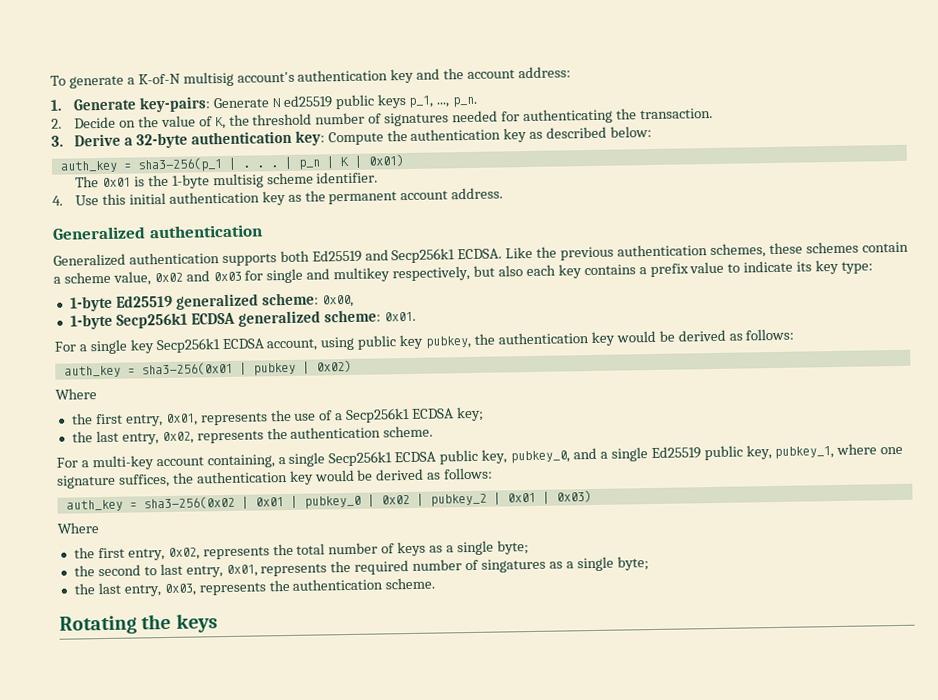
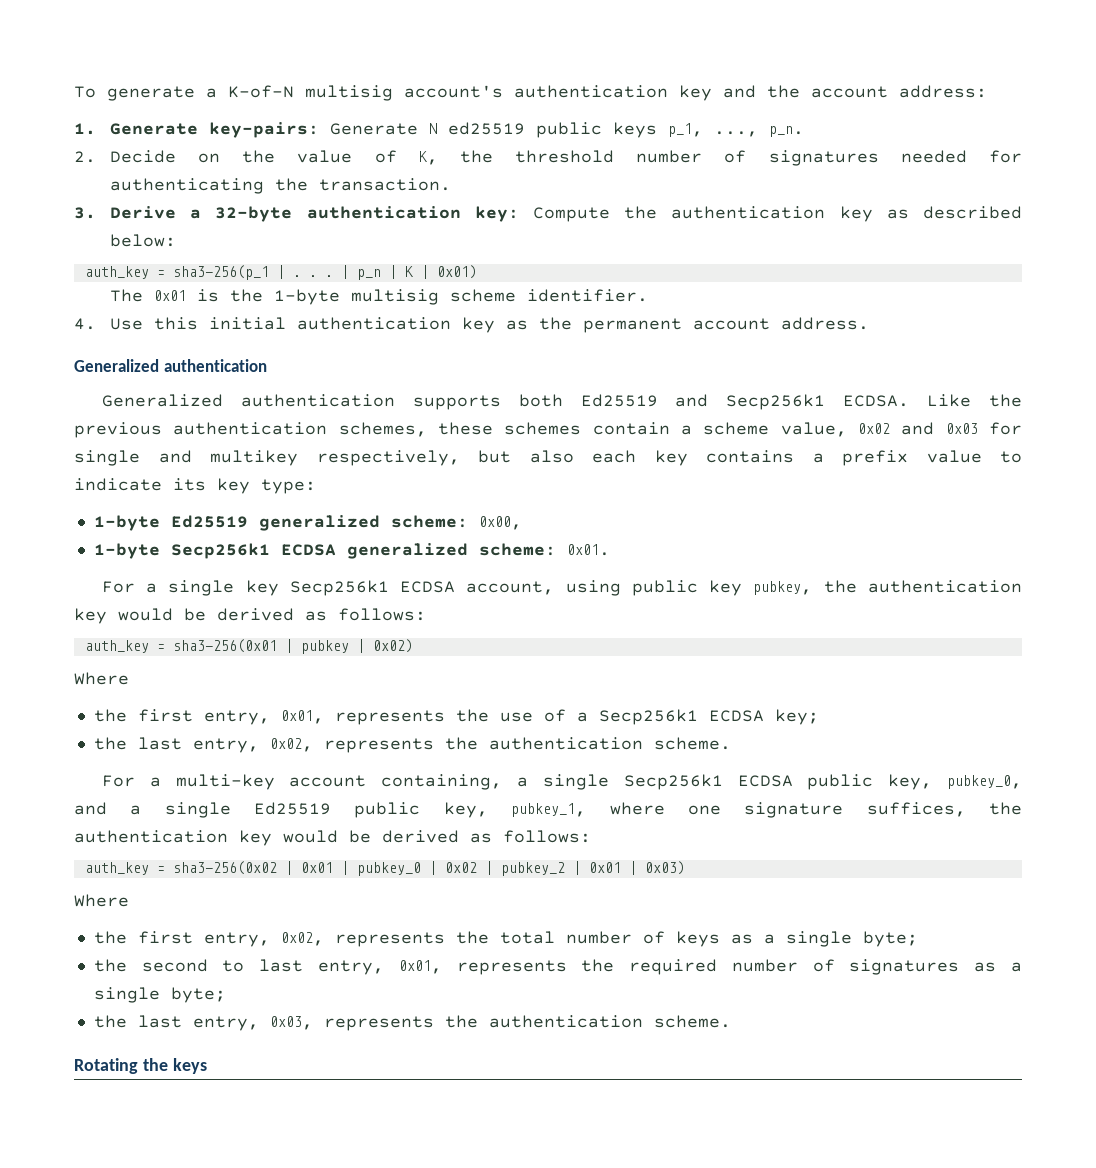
- the second to last entry, 0x01, represents the required number of singatures as a single byte;
+ the second to last entry, 0x01, represents the required number of signatures as a single byte;

